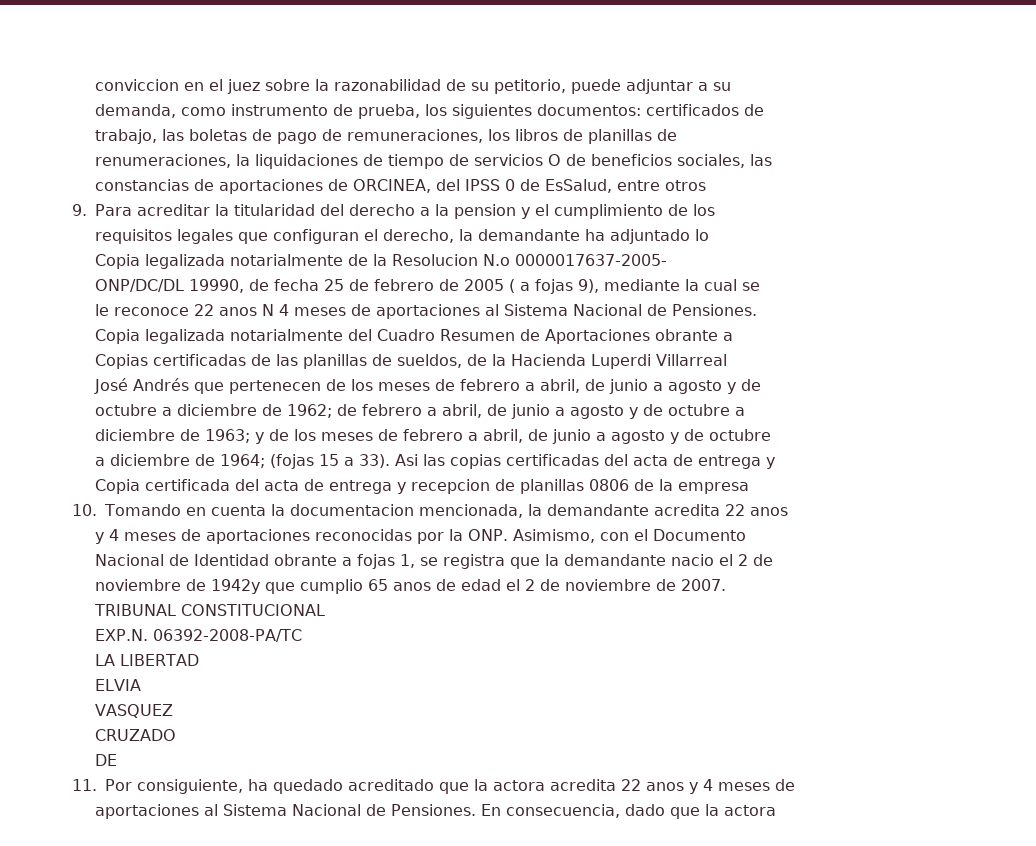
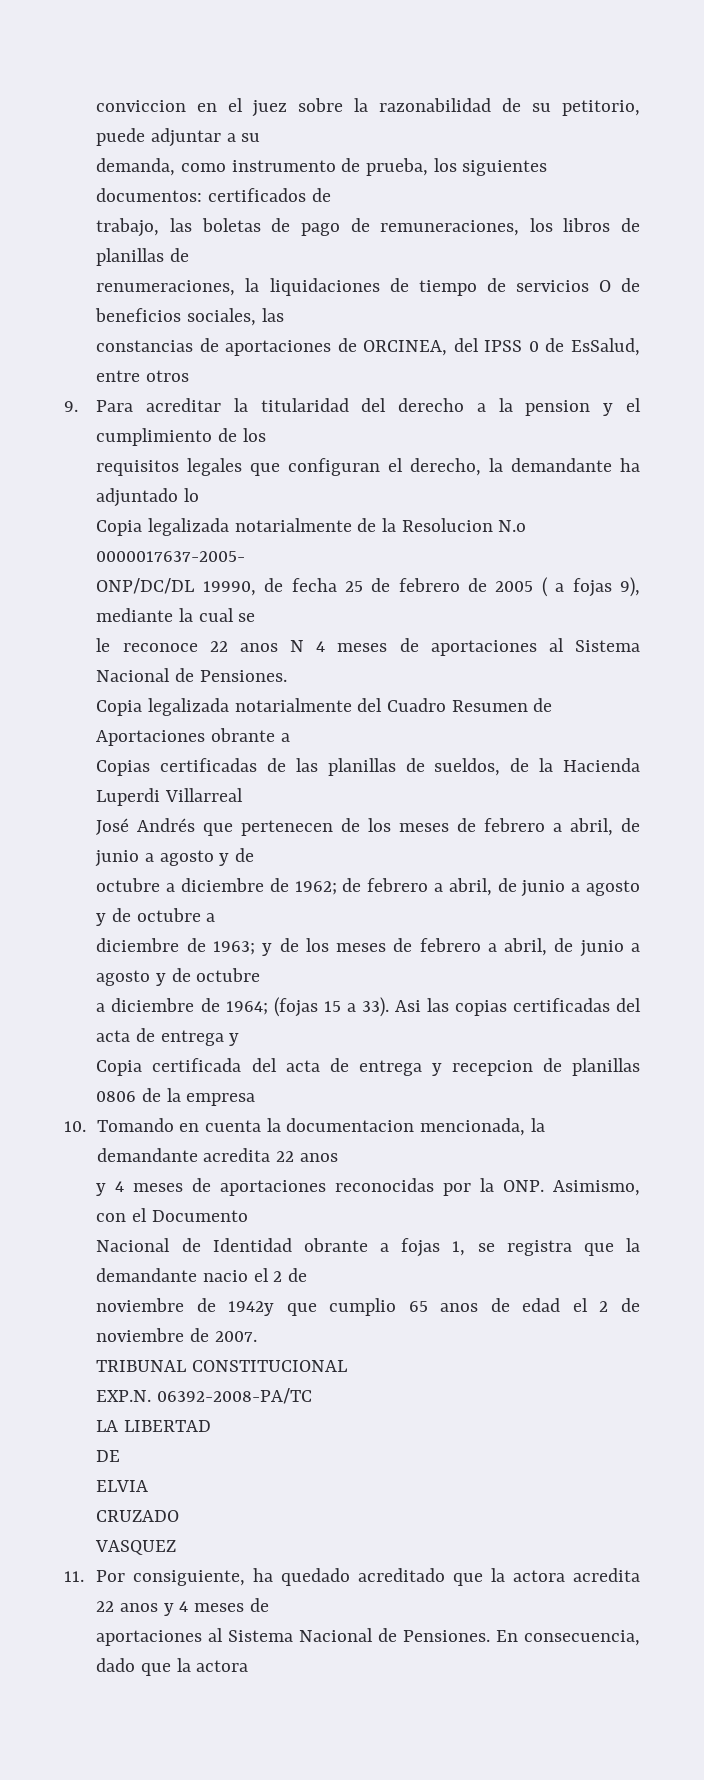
+ DE
- VASQUEZ
- DE
+ VASQUEZ

